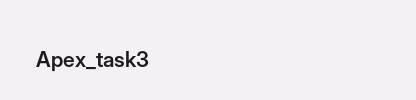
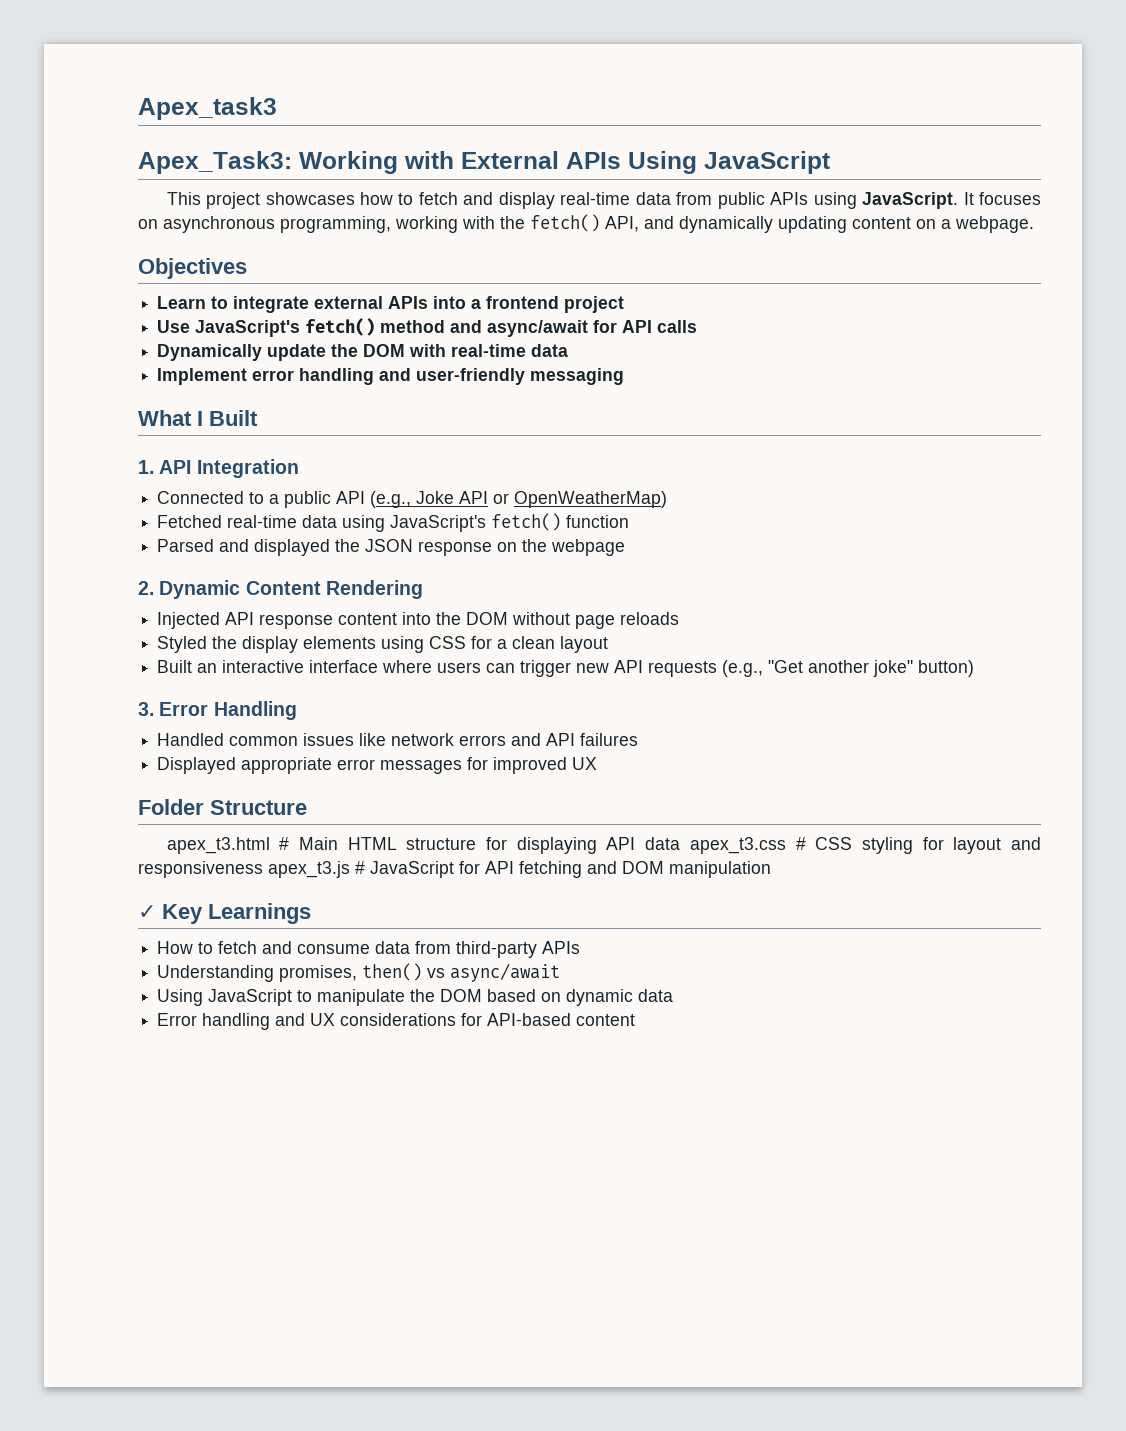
+ Apex_Task3: Working with External APIs Using JavaScript
+ This project showcases how to fetch and display real-time data from public APIs using JavaScript. It focuses on asynchronous programming, working with the fetch() API, and dynamically updating content on a webpage.
+ Objectives
+ Learn to integrate external APIs into a frontend project
+ Use JavaScript's fetch() method and async/await for API calls
+ Dynamically update the DOM with real-time data
+ Implement error handling and user-friendly messaging
+ What I Built
+ 1. API Integration
+ Connected to a public API (e.g., Joke API or OpenWeatherMap)
+ Fetched real-time data using JavaScript's fetch() function
+ Parsed and displayed the JSON response on the webpage
+ 2. Dynamic Content Rendering
+ Injected API response content into the DOM without page reloads
+ Styled the display elements using CSS for a clean layout
+ Built an interactive interface where users can trigger new API requests (e.g., "Get another joke" button)
+ 3. Error Handling
+ Handled common issues like network errors and API failures
+ Displayed appropriate error messages for improved UX
+ Folder Structure
+ apex_t3.html # Main HTML structure for displaying API data apex_t3.css # CSS styling for layout and responsiveness apex_t3.js # JavaScript for API fetching and DOM manipulation
+ ✓ Key Learnings
+ How to fetch and consume data from third-party APIs
+ Understanding promises, then() vs async/await
+ Using JavaScript to manipulate the DOM based on dynamic data
+ Error handling and UX considerations for API-based content

